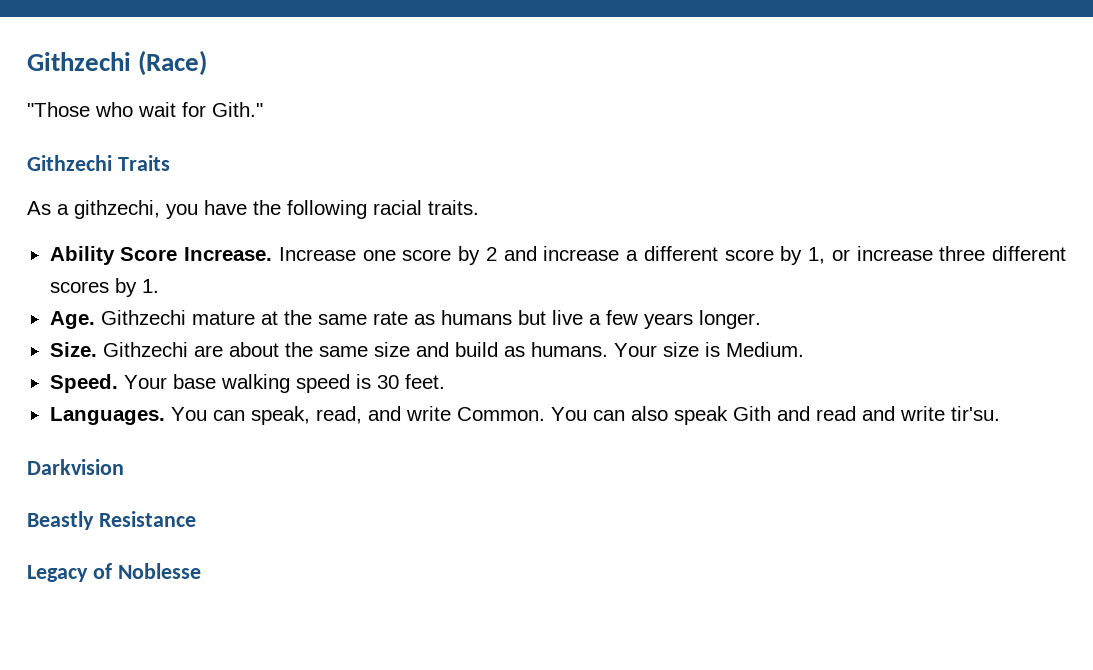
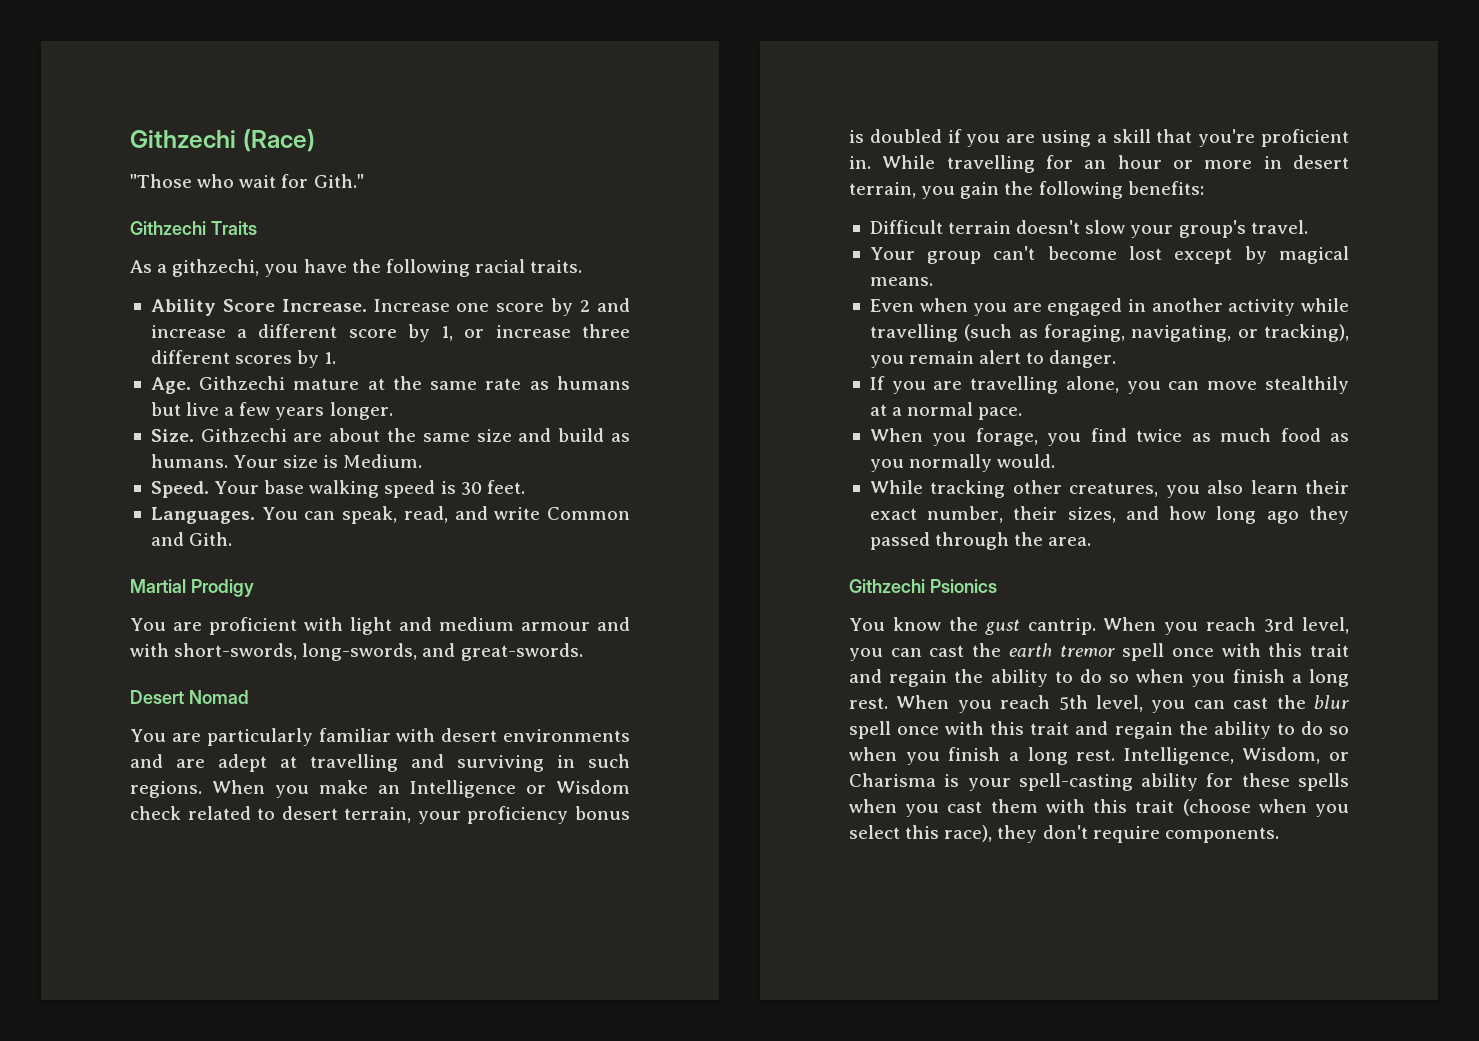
- You can speak, read, and write Common. You can also speak Gith and read and write tir'su.
- Darkvision
- Beastly Resistance
- Legacy of Noblesse
+ You can speak, read, and write Common and Gith.
+ Martial Prodigy
+ You are proficient with light and medium armour and with short-swords, long-swords, and great-swords.
+ Desert Nomad
+ You are particularly familiar with desert environments and are adept at travelling and surviving in such regions. When you make an Intelligence or Wisdom check related to desert terrain, your proficiency bonus is doubled if you are using a skill that you're proficient in. While travelling for an hour or more in desert terrain, you gain the following benefits:
+ Difficult terrain doesn't slow your group's travel.
+ Your group can't become lost except by magical means.
+ Even when you are engaged in another activity while travelling (such as foraging, navigating, or tracking), you remain alert to danger.
+ If you are travelling alone, you can move stealthily at a normal pace.
+ When you forage, you find twice as much food as you normally would.
+ While tracking other creatures, you also learn their exact number, their sizes, and how long ago they passed through the area.
+ Githzechi Psionics
+ You know the gust cantrip. When you reach 3rd level, you can cast the earth tremor spell once with this trait and regain the ability to do so when you finish a long rest. When you reach 5th level, you can cast the blur spell once with this trait and regain the ability to do so when you finish a long rest. Intelligence, Wisdom, or Charisma is your spell-casting ability for these spells when you cast them with this trait (choose when you select this race), they don't require components.

